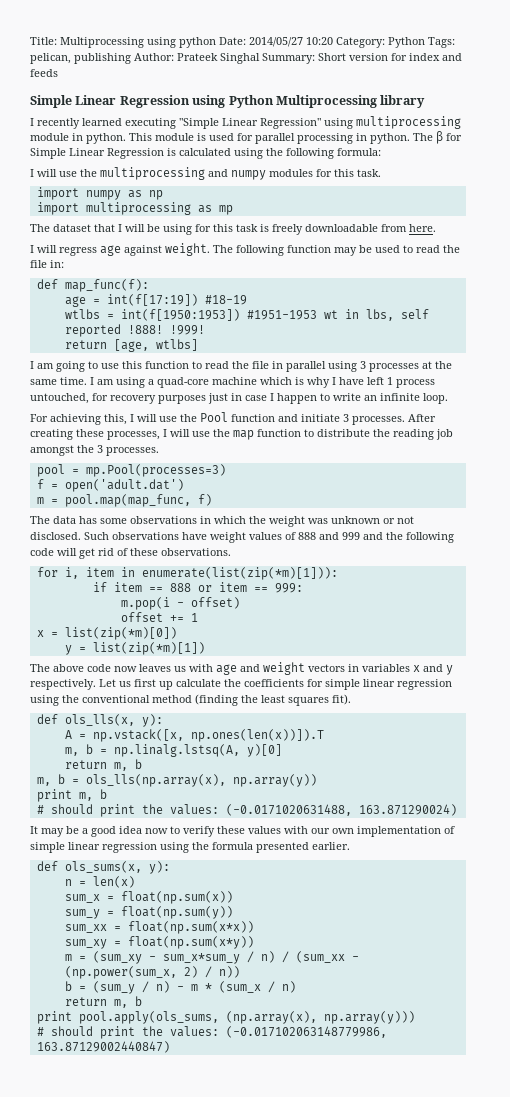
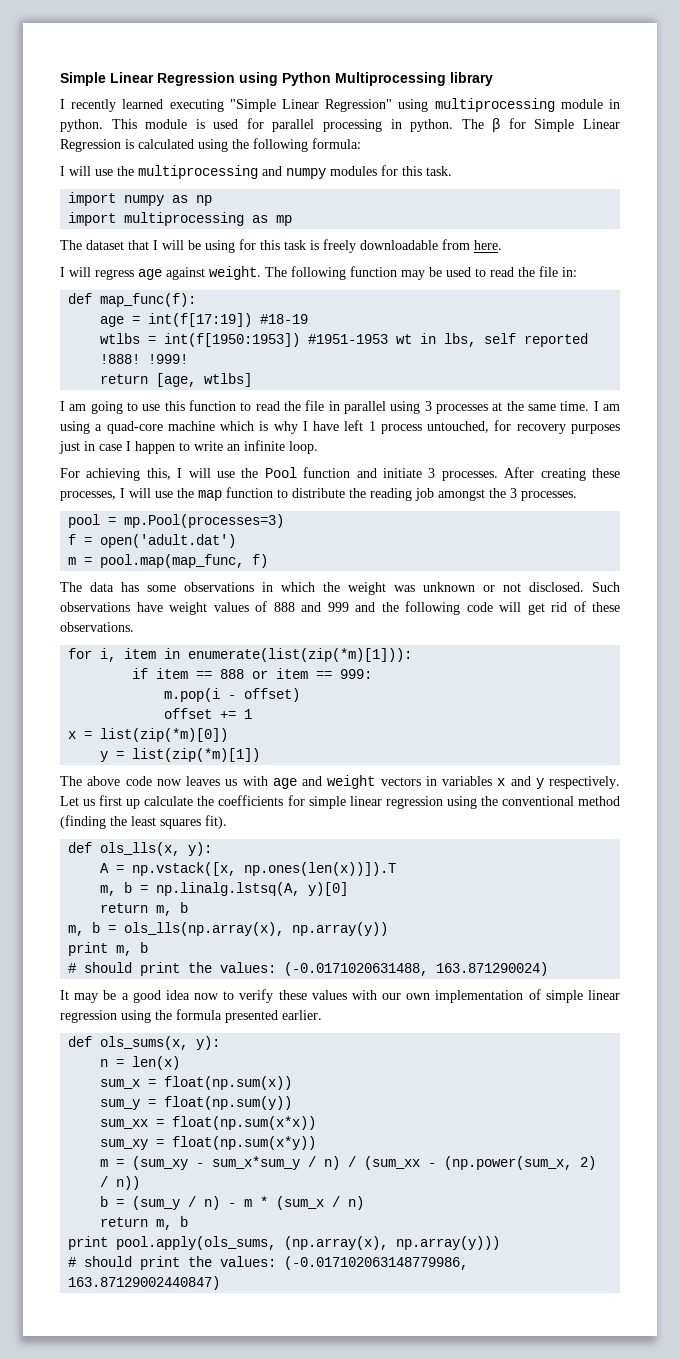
- Title: Multiprocessing using python Date: 2014/05/27 10:20 Category: Python Tags: pelican, publishing Author: Prateek Singhal Summary: Short version for index and feeds

